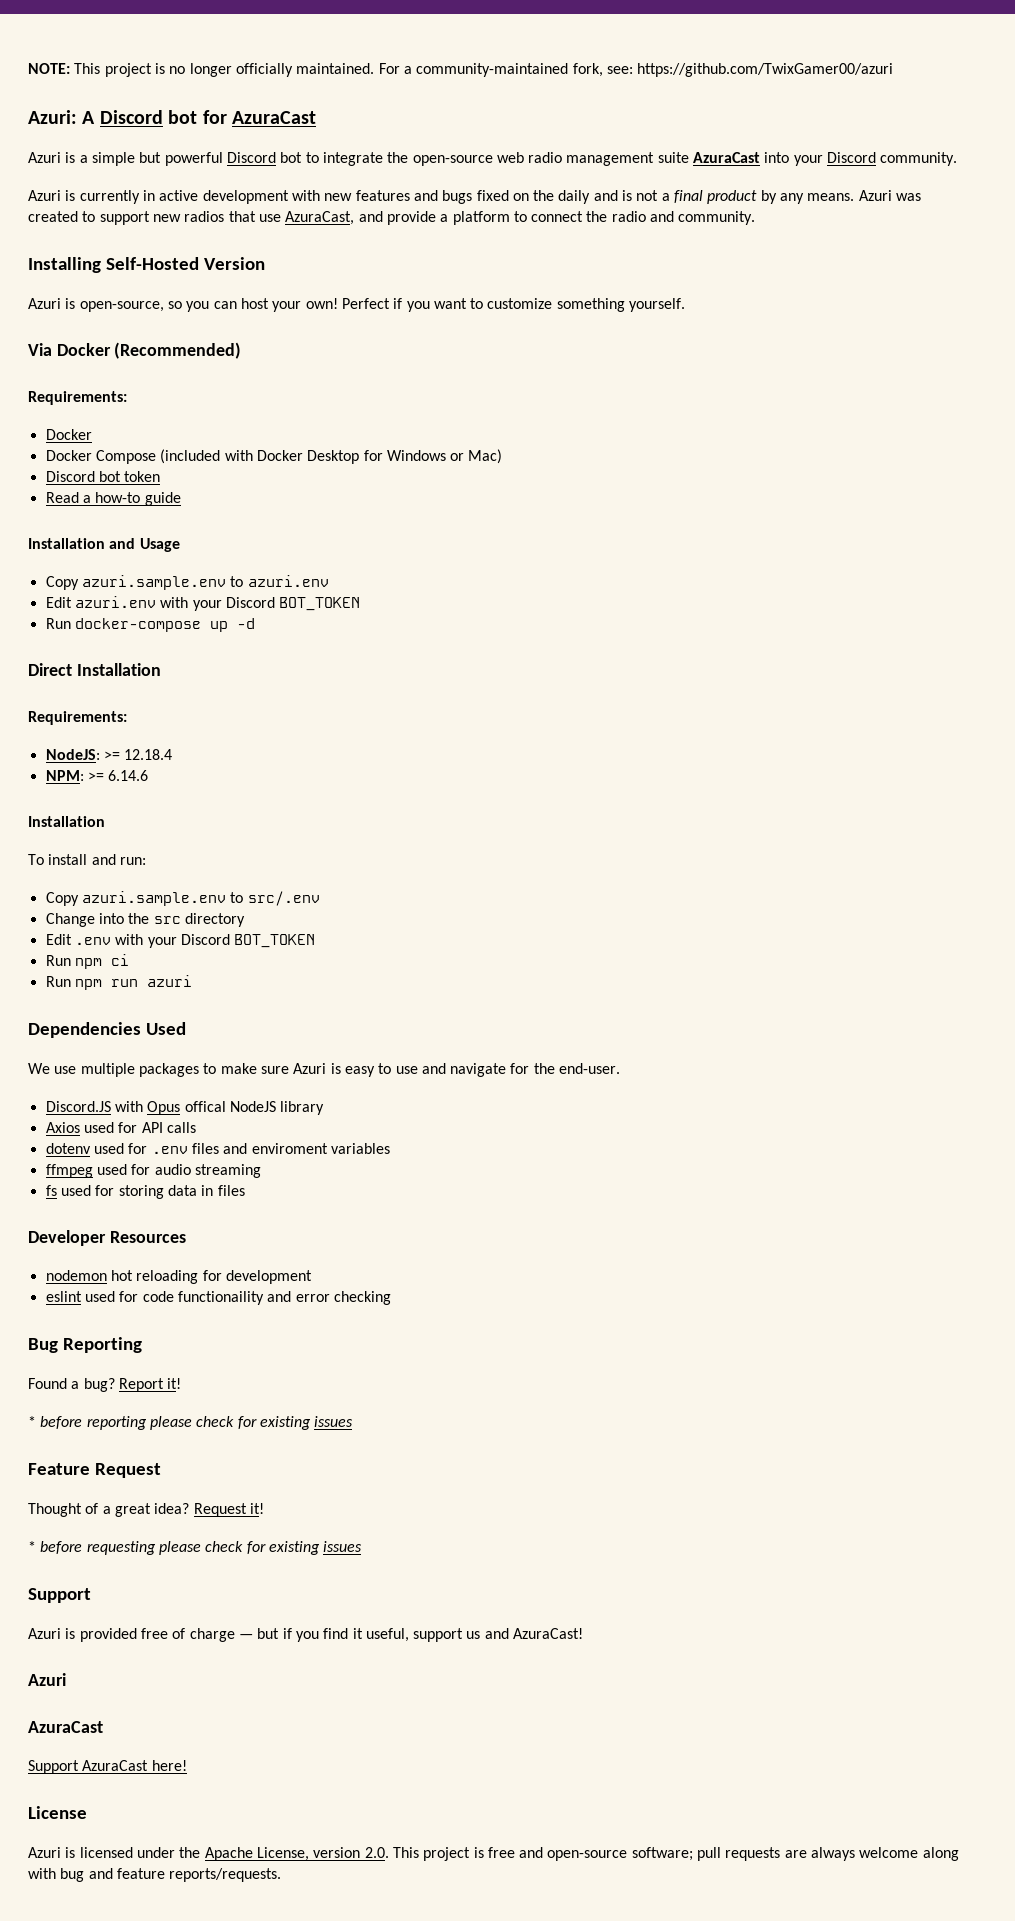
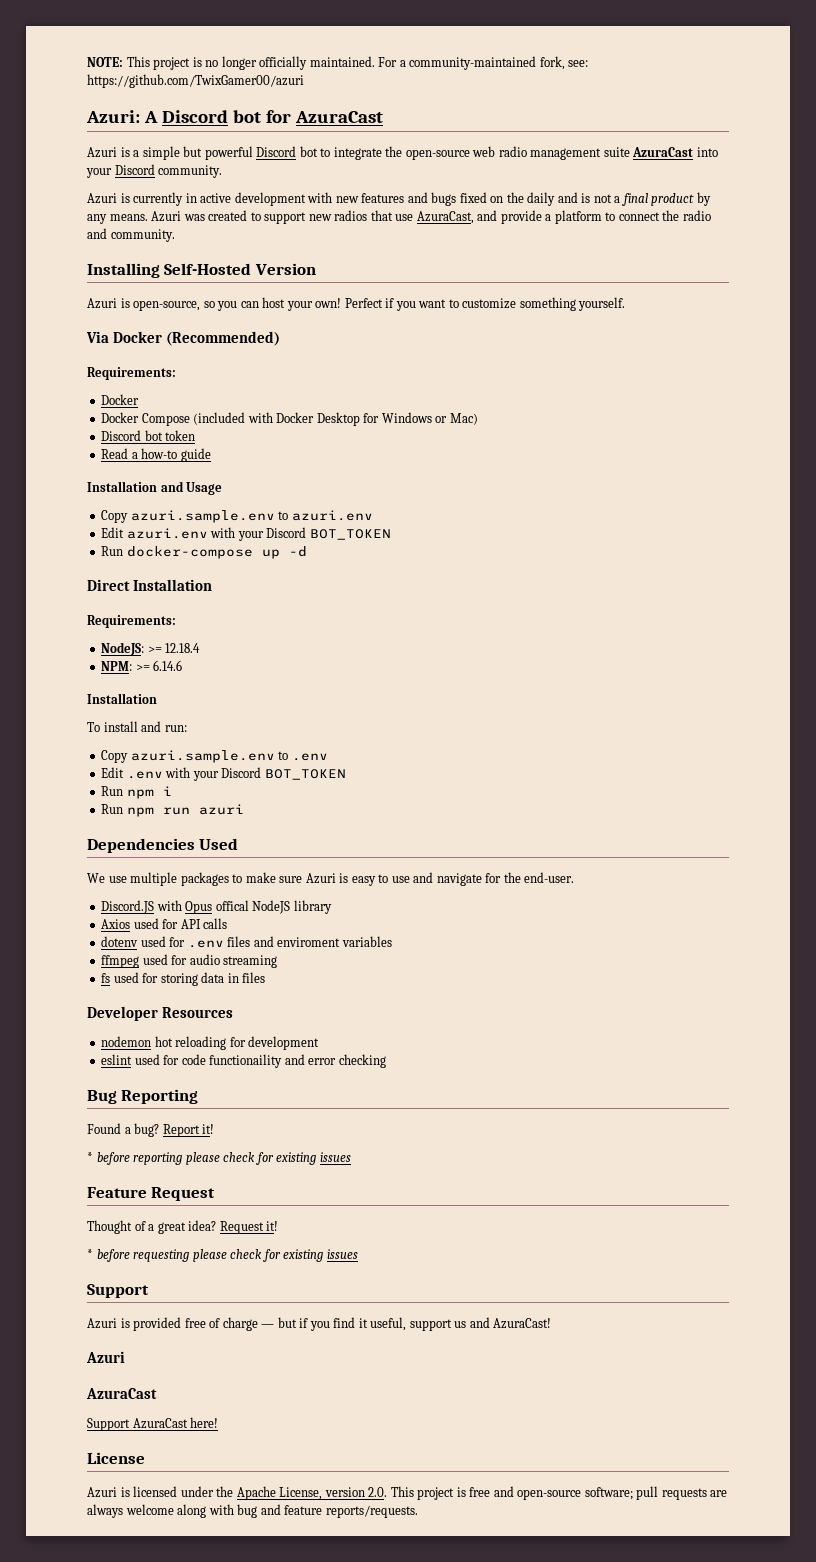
- Copy azuri.sample.env to src/.env
- Change into the src directory
+ Copy azuri.sample.env to .env
- Run npm ci
+ Run npm i

